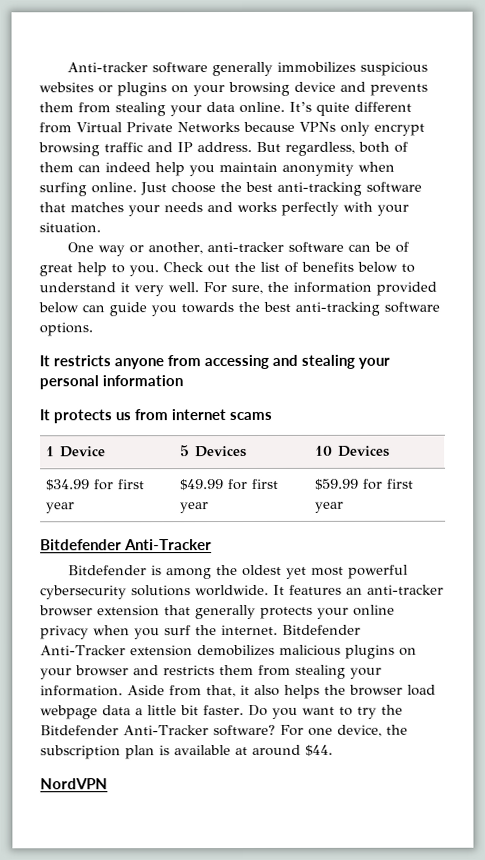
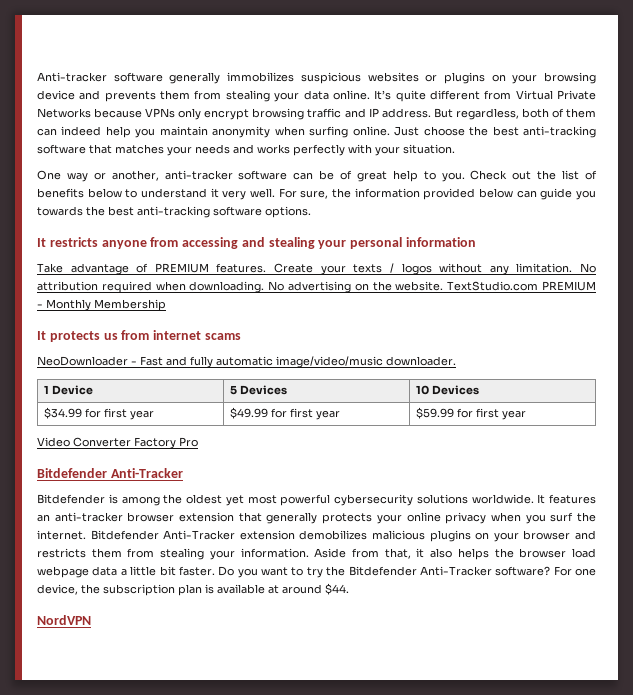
+ Take advantage of PREMIUM features. Create your texts / logos without any limitation. No attribution required when downloading. No advertising on the website. TextStudio.com PREMIUM - Monthly Membership
+ NeoDownloader - Fast and fully automatic image/video/music downloader.
+ Video Converter Factory Pro

